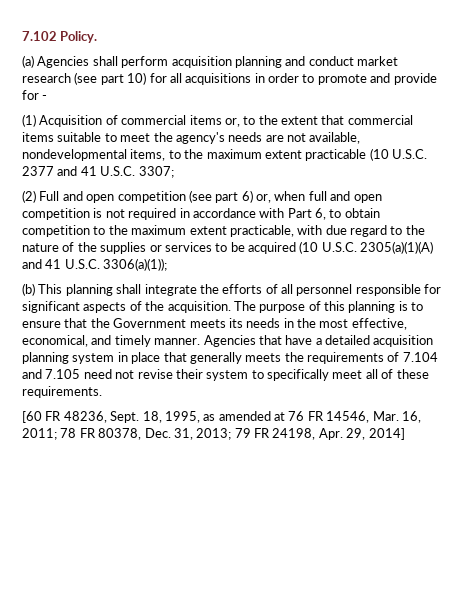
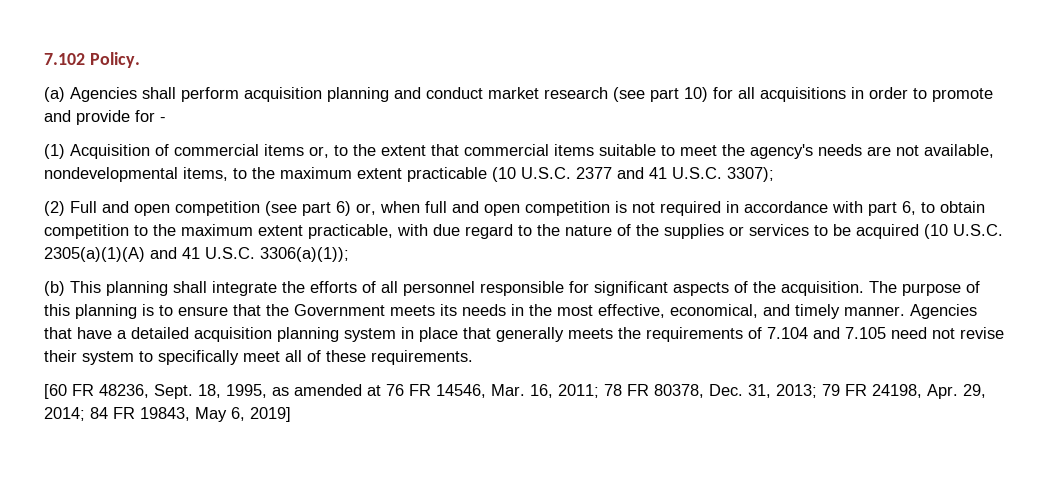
- (1) Acquisition of commercial items or, to the extent that commercial items suitable to meet the agency's needs are not available, nondevelopmental items, to the maximum extent practicable (10 U.S.C. 2377 and 41 U.S.C. 3307;
+ (1) Acquisition of commercial items or, to the extent that commercial items suitable to meet the agency's needs are not available, nondevelopmental items, to the maximum extent practicable (10 U.S.C. 2377 and 41 U.S.C. 3307);
- (2) Full and open competition (see part 6) or, when full and open competition is not required in accordance with Part 6, to obtain competition to the maximum extent practicable, with due regard to the nature of the supplies or services to be acquired (10 U.S.C. 2305(a)(1)(A) and 41 U.S.C. 3306(a)(1));
+ (2) Full and open competition (see part 6) or, when full and open competition is not required in accordance with part 6, to obtain competition to the maximum extent practicable, with due regard to the nature of the supplies or services to be acquired (10 U.S.C. 2305(a)(1)(A) and 41 U.S.C. 3306(a)(1));
- 18, 1995, as amended at 76 FR 14546, Mar. 16, 2011; 78 FR 80378, Dec. 31, 2013; 79 FR 24198, Apr. 29, 2014]
+ 18, 1995, as amended at 76 FR 14546, Mar. 16, 2011; 78 FR 80378, Dec. 31, 2013; 79 FR 24198, Apr. 29, 2014; 84 FR 19843, May 6, 2019]

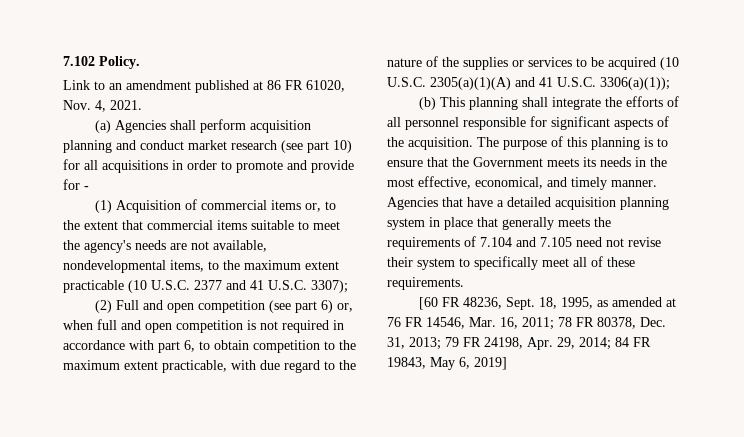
+ Link to an amendment published at 86 FR 61020, Nov. 4, 2021.

